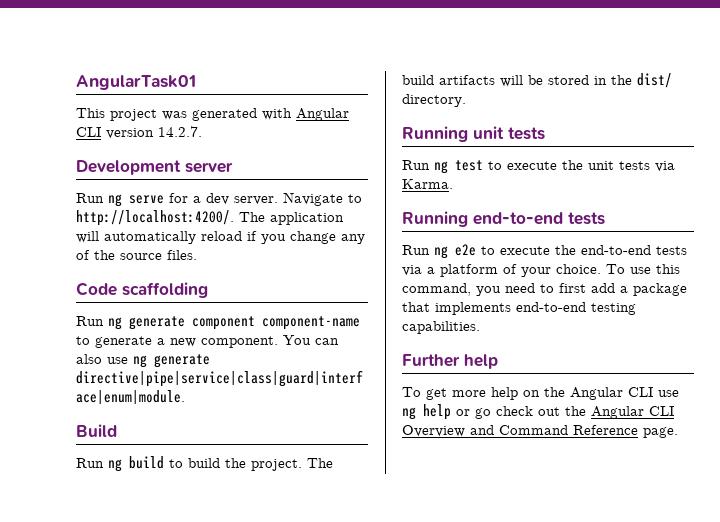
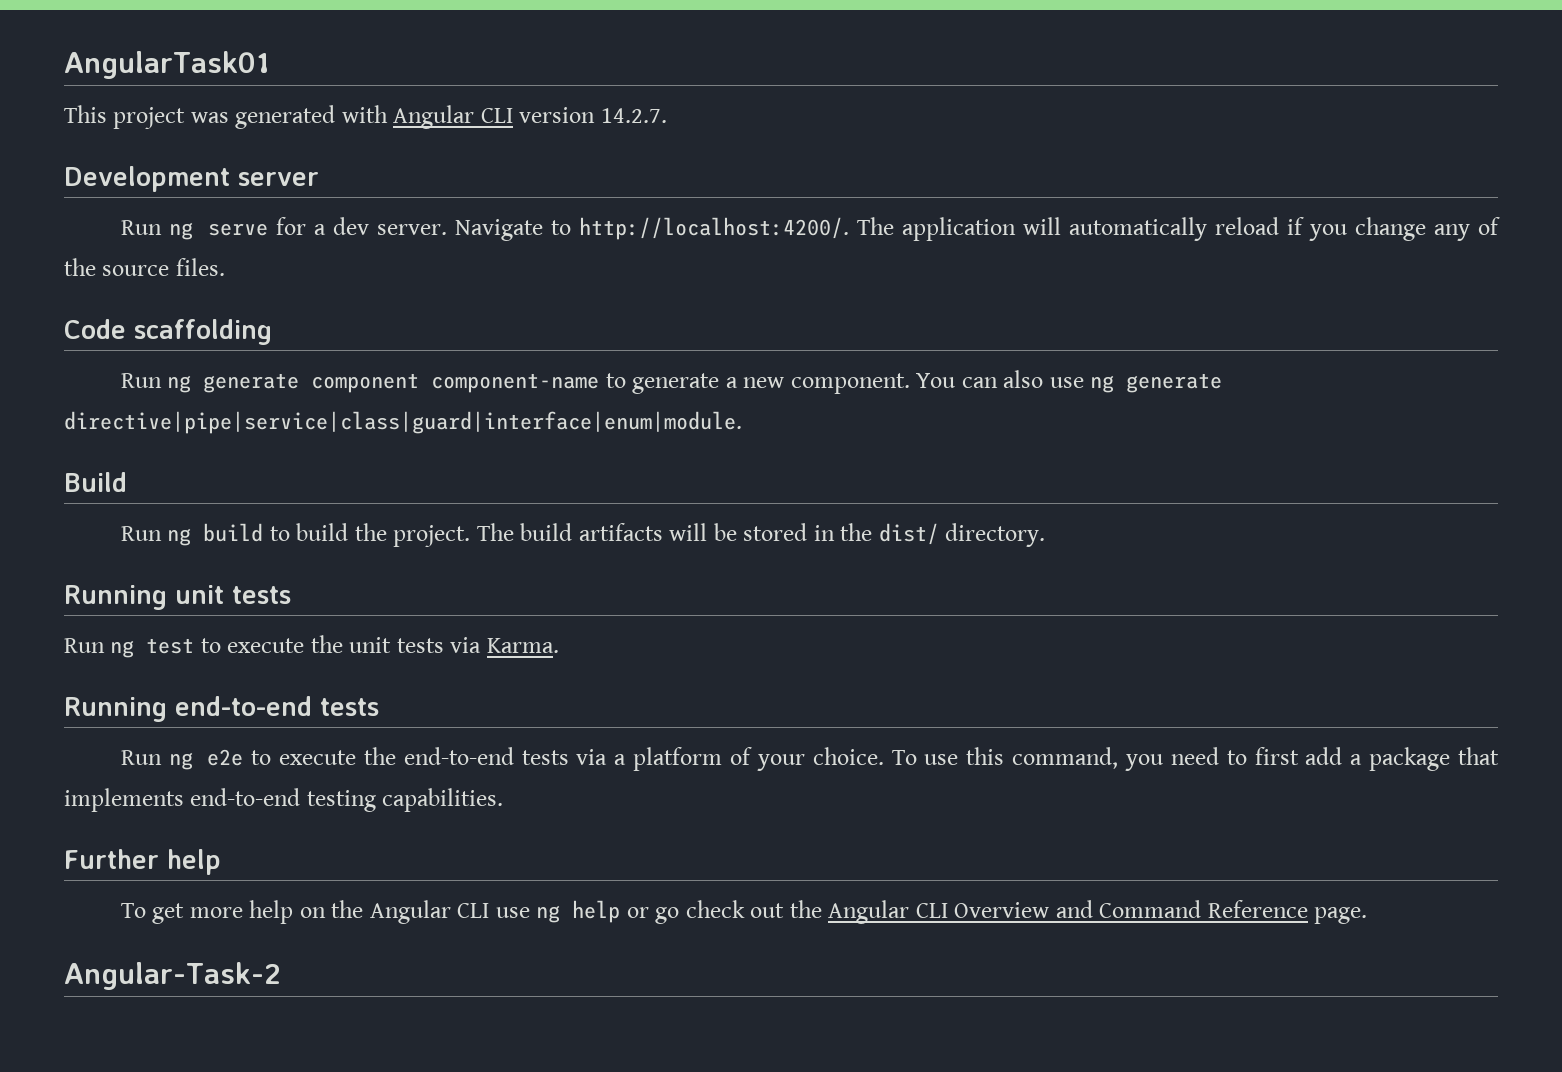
+ Angular-Task-2

